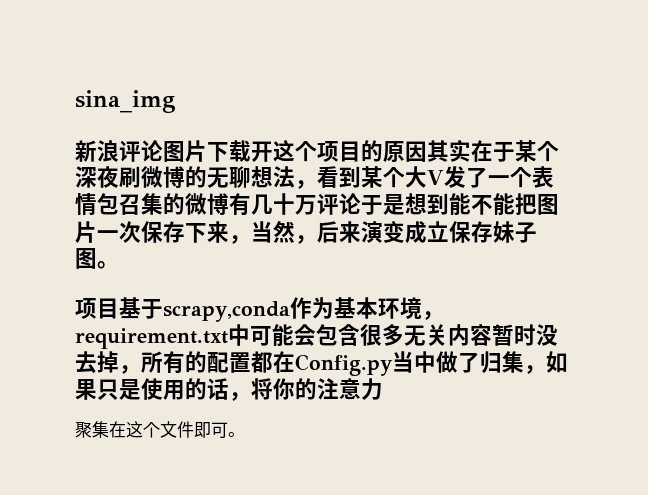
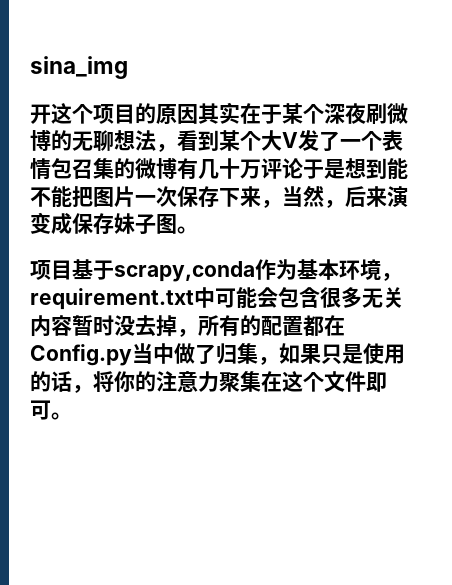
- 新浪评论图片下载开这个项目的原因其实在于某个深夜刷微博的无聊想法，看到某个大V发了一个表情包召集的微博有几十万评论于是想到能不能把图片一次保存下来，当然，后来演变成立保存妹子图。
+ 开这个项目的原因其实在于某个深夜刷微博的无聊想法，看到某个大V发了一个表情包召集的微博有几十万评论于是想到能不能把图片一次保存下来，当然，后来演变成保存妹子图。
- 项目基于scrapy,conda作为基本环境，requirement.txt中可能会包含很多无关内容暂时没去掉，所有的配置都在Config.py当中做了归集，如果只是使用的话，将你的注意力
- 聚集在这个文件即可。
+ 项目基于scrapy,conda作为基本环境，requirement.txt中可能会包含很多无关内容暂时没去掉，所有的配置都在Config.py当中做了归集，如果只是使用的话，将你的注意力聚集在这个文件即可。

